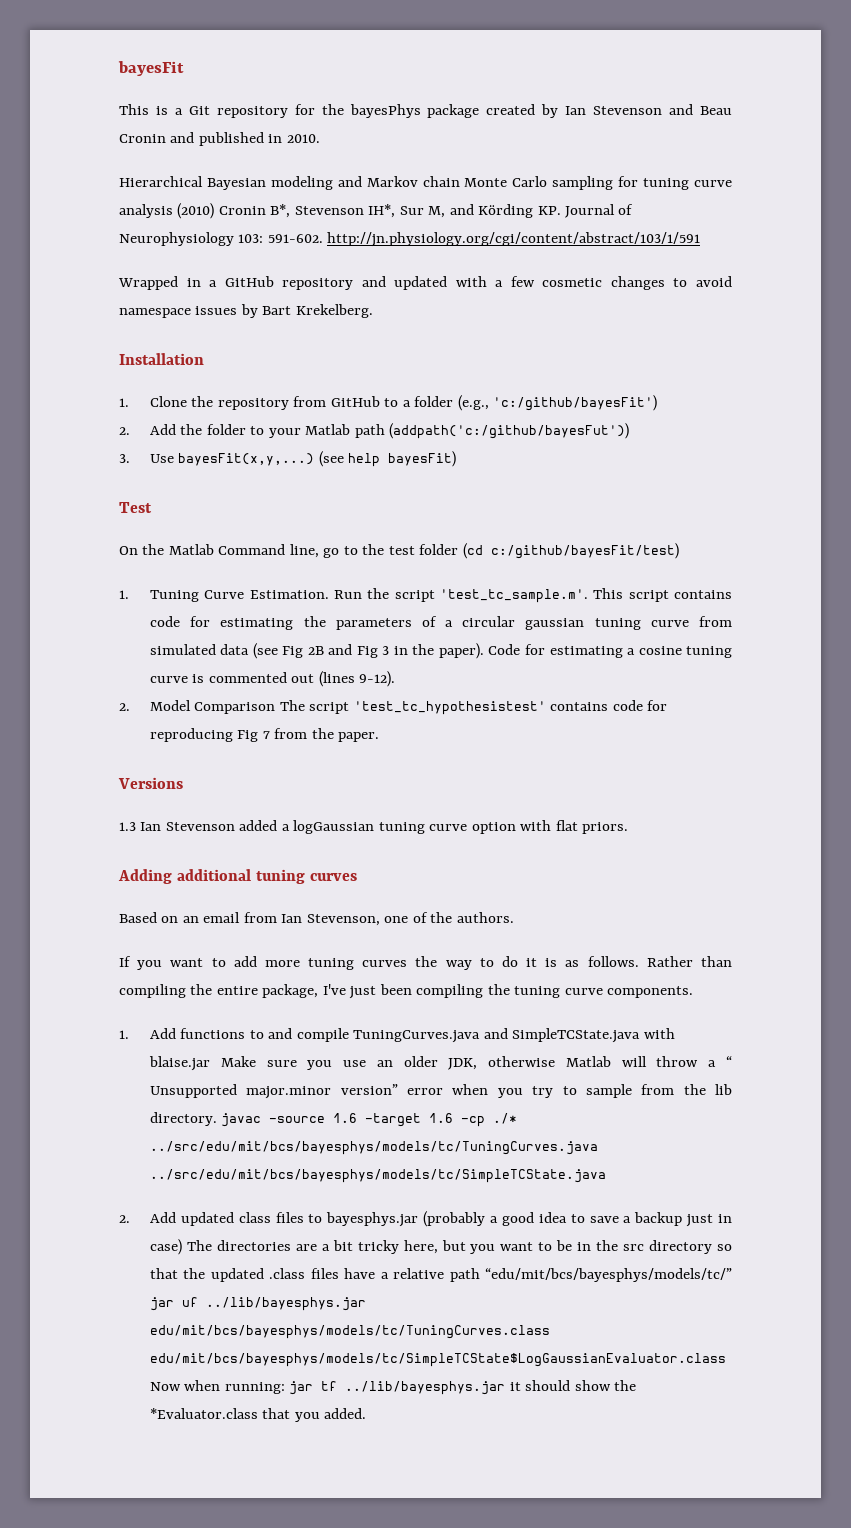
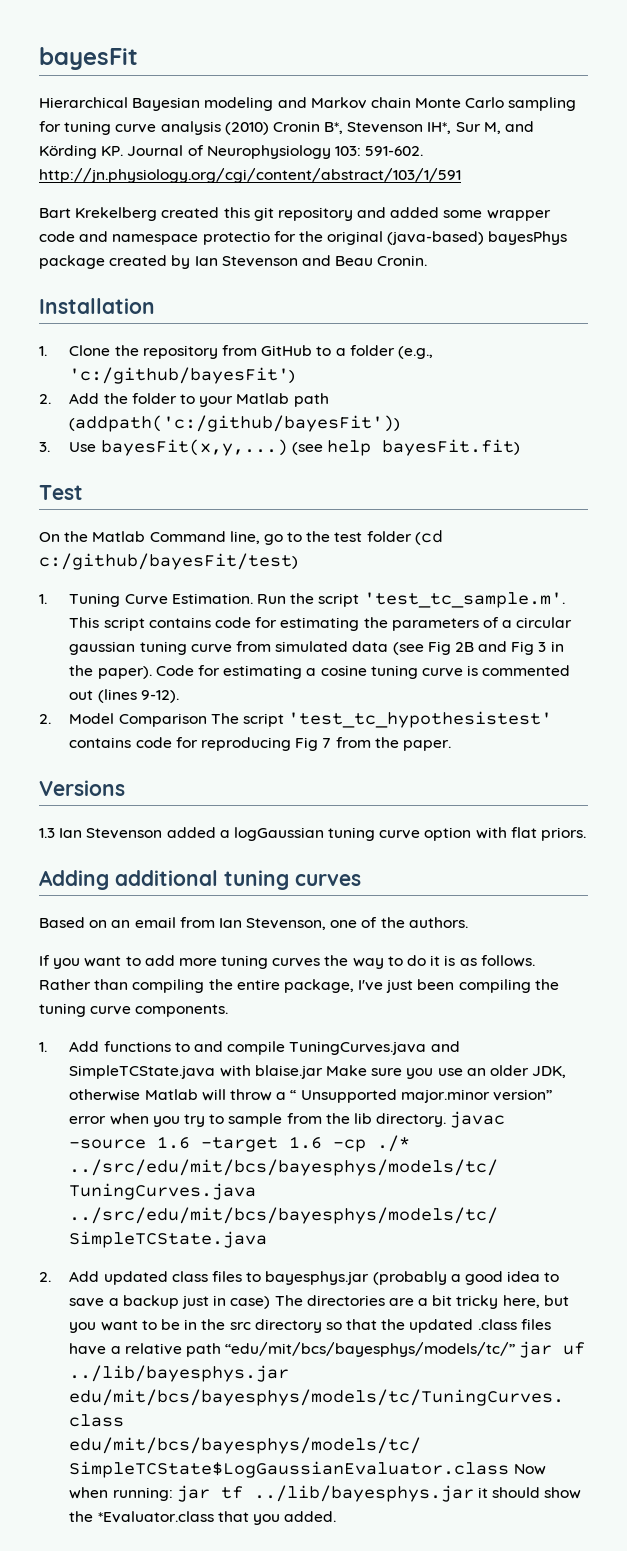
- This is a Git repository for the bayesPhys package created by Ian Stevenson and Beau Cronin and published in 2010.
- Wrapped in a GitHub repository and updated with a few cosmetic changes to avoid namespace issues by Bart Krekelberg.
+ Bart Krekelberg created this git repository and added some wrapper code and namespace protectio for the original (java-based) bayesPhys package created by Ian Stevenson and Beau Cronin.
- 2. Add the folder to your Matlab path (addpath('c:/github/bayesFut'))
+ 2. Add the folder to your Matlab path (addpath('c:/github/bayesFit'))
- (see help bayesFit)
+ (see help bayesFit.fit)

